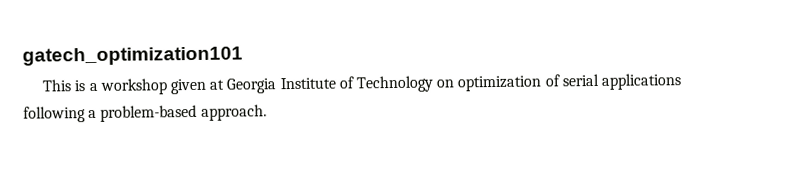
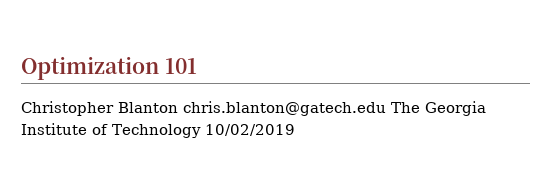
- gatech_optimization101
- This is a workshop given at Georgia Institute of Technology on optimization of serial applications following a problem-based approach.
+ Optimization 101
+ Christopher Blanton chris.blanton@gatech.edu The Georgia Institute of Technology 10/02/2019

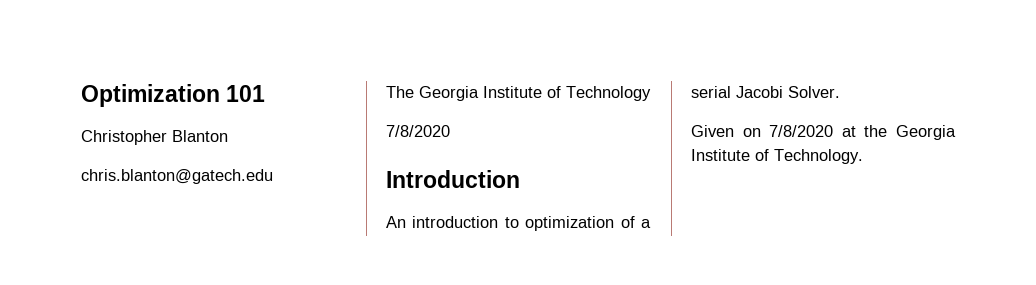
- Christopher Blanton chris.blanton@gatech.edu The Georgia Institute of Technology 10/02/2019
+ Christopher Blanton
+ chris.blanton@gatech.edu
+ The Georgia Institute of Technology
+ 7/8/2020
+ Introduction
+ An introduction to optimization of a serial Jacobi Solver.
+ Given on 7/8/2020 at the Georgia Institute of Technology.

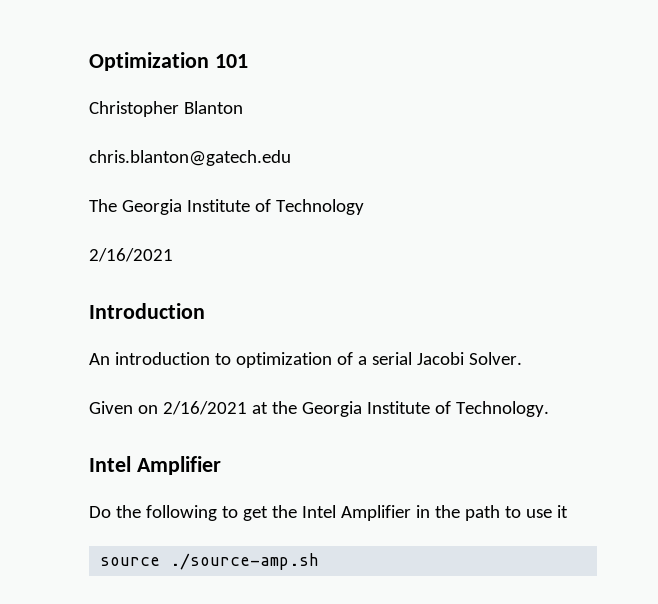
  The Georgia Institute of Technology
- 7/8/2020
+ 2/16/2021
- Given on 7/8/2020 at the Georgia Institute of Technology.
+ Given on 2/16/2021 at the Georgia Institute of Technology.
+ Intel Amplifier
+ Do the following to get the Intel Amplifier in the path to use it
+ source ./source-amp.sh

